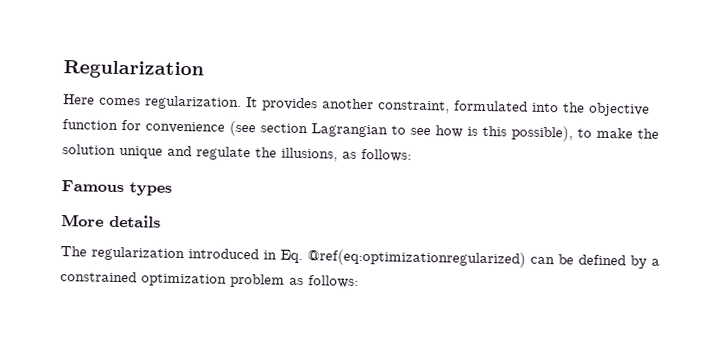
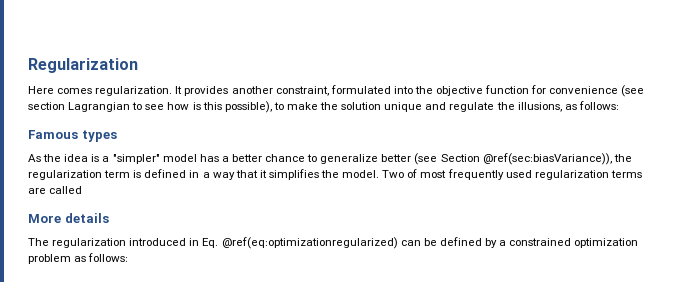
+ As the idea is a "simpler" model has a better chance to generalize better (see Section @ref(sec:biasVariance)), the regularization term is defined in a way that it simplifies the model. Two of most frequently used regularization terms are called

